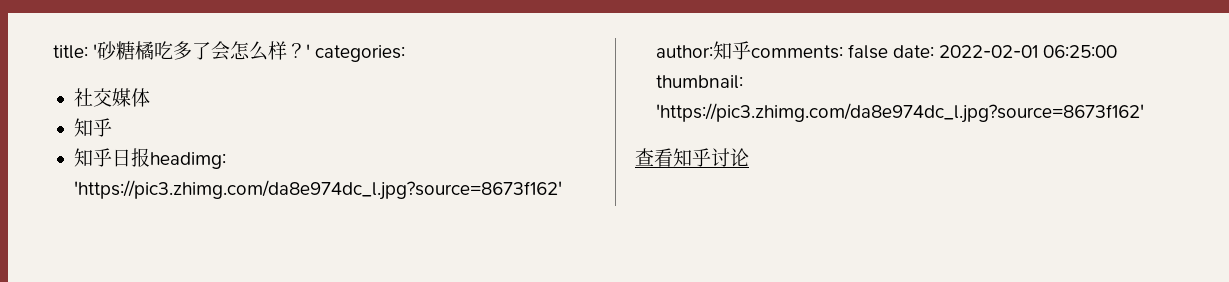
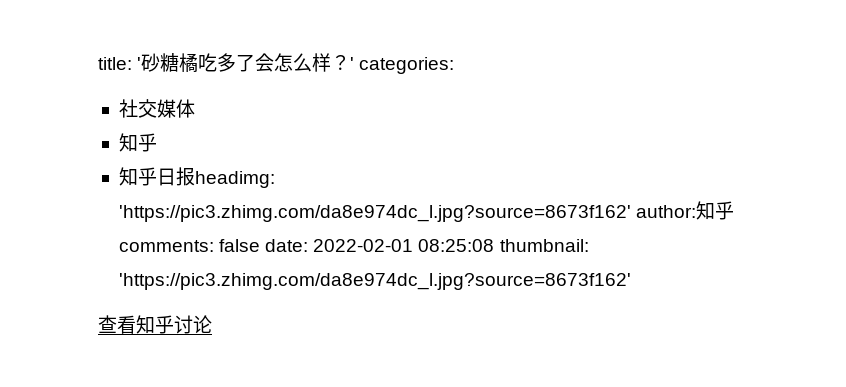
- 知乎日报headimg: 'https://pic3.zhimg.com/da8e974dc_l.jpg?source=8673f162' author:知乎comments: false date: 2022-02-01 06:25:00 thumbnail: 'https://pic3.zhimg.com/da8e974dc_l.jpg?source=8673f162'
+ 知乎日报headimg: 'https://pic3.zhimg.com/da8e974dc_l.jpg?source=8673f162' author:知乎comments: false date: 2022-02-01 08:25:08 thumbnail: 'https://pic3.zhimg.com/da8e974dc_l.jpg?source=8673f162'

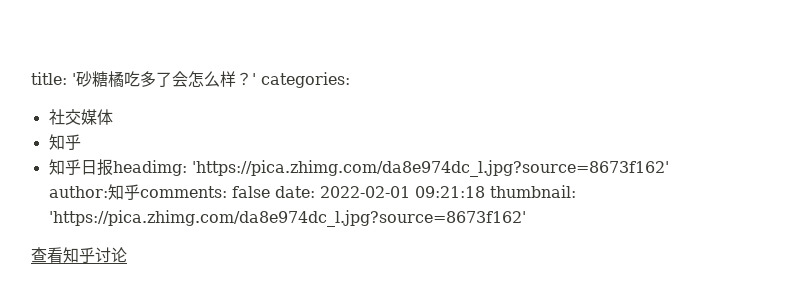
- 知乎日报headimg: 'https://pic3.zhimg.com/da8e974dc_l.jpg?source=8673f162' author:知乎comments: false date: 2022-02-01 08:25:08 thumbnail: 'https://pic3.zhimg.com/da8e974dc_l.jpg?source=8673f162'
+ 知乎日报headimg: 'https://pica.zhimg.com/da8e974dc_l.jpg?source=8673f162' author:知乎comments: false date: 2022-02-01 09:21:18 thumbnail: 'https://pica.zhimg.com/da8e974dc_l.jpg?source=8673f162'

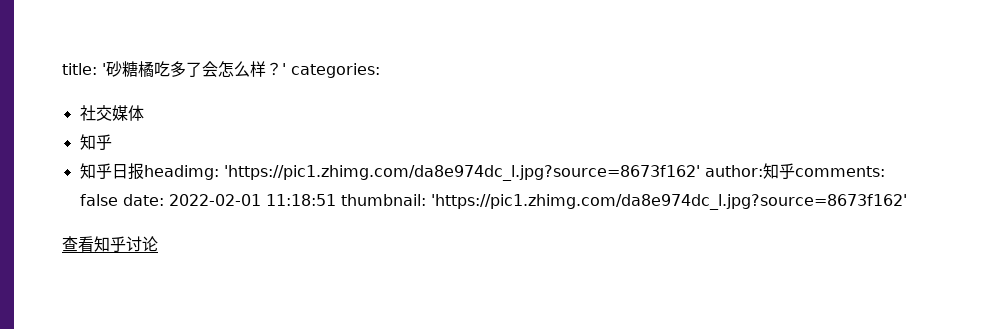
- 知乎日报headimg: 'https://pica.zhimg.com/da8e974dc_l.jpg?source=8673f162' author:知乎comments: false date: 2022-02-01 09:21:18 thumbnail: 'https://pica.zhimg.com/da8e974dc_l.jpg?source=8673f162'
+ 知乎日报headimg: 'https://pic1.zhimg.com/da8e974dc_l.jpg?source=8673f162' author:知乎comments: false date: 2022-02-01 11:18:51 thumbnail: 'https://pic1.zhimg.com/da8e974dc_l.jpg?source=8673f162'

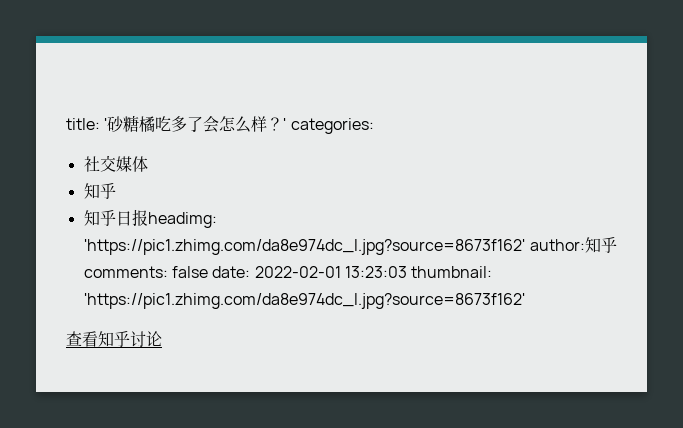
- 知乎日报headimg: 'https://pic1.zhimg.com/da8e974dc_l.jpg?source=8673f162' author:知乎comments: false date: 2022-02-01 11:18:51 thumbnail: 'https://pic1.zhimg.com/da8e974dc_l.jpg?source=8673f162'
+ 知乎日报headimg: 'https://pic1.zhimg.com/da8e974dc_l.jpg?source=8673f162' author:知乎comments: false date: 2022-02-01 13:23:03 thumbnail: 'https://pic1.zhimg.com/da8e974dc_l.jpg?source=8673f162'

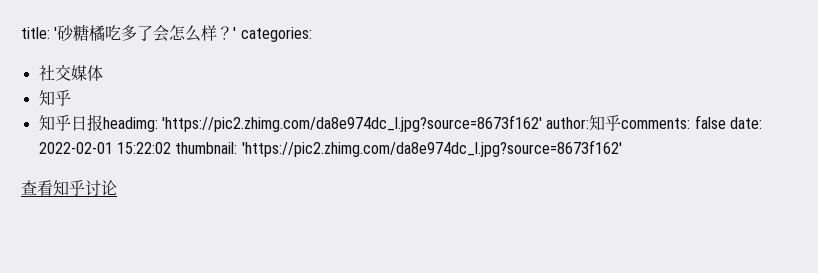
- 知乎日报headimg: 'https://pic1.zhimg.com/da8e974dc_l.jpg?source=8673f162' author:知乎comments: false date: 2022-02-01 13:23:03 thumbnail: 'https://pic1.zhimg.com/da8e974dc_l.jpg?source=8673f162'
+ 知乎日报headimg: 'https://pic2.zhimg.com/da8e974dc_l.jpg?source=8673f162' author:知乎comments: false date: 2022-02-01 15:22:02 thumbnail: 'https://pic2.zhimg.com/da8e974dc_l.jpg?source=8673f162'

